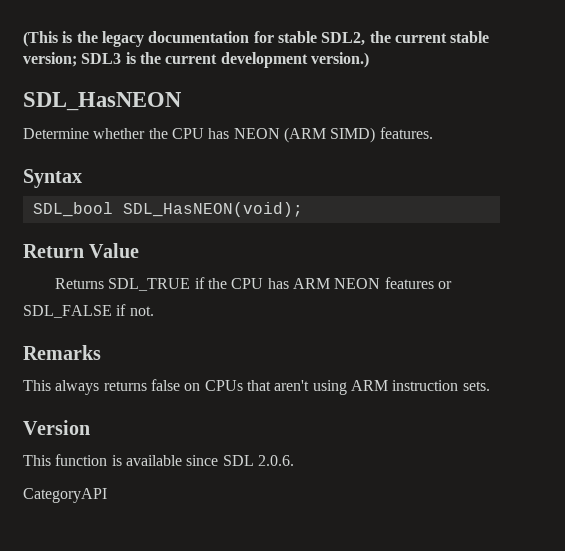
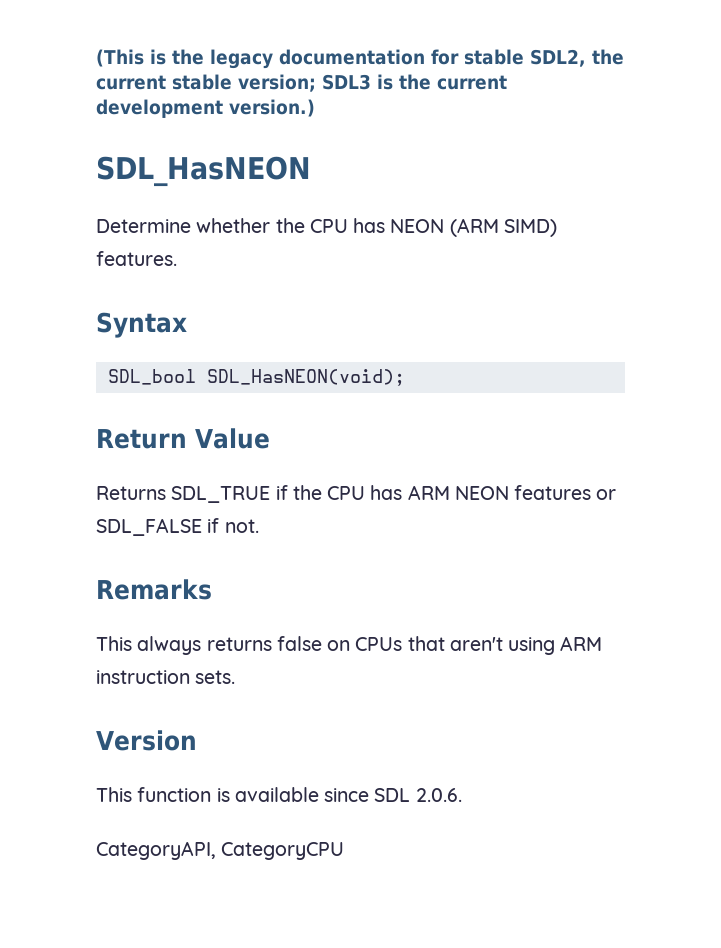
- CategoryAPI
+ CategoryAPI, CategoryCPU

